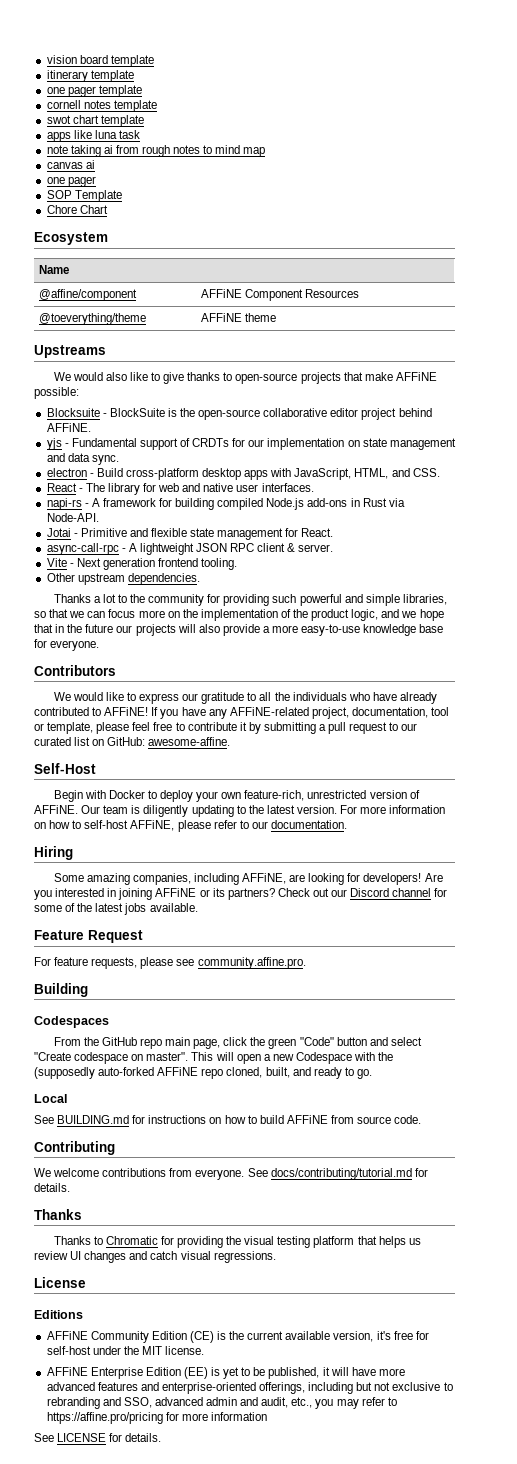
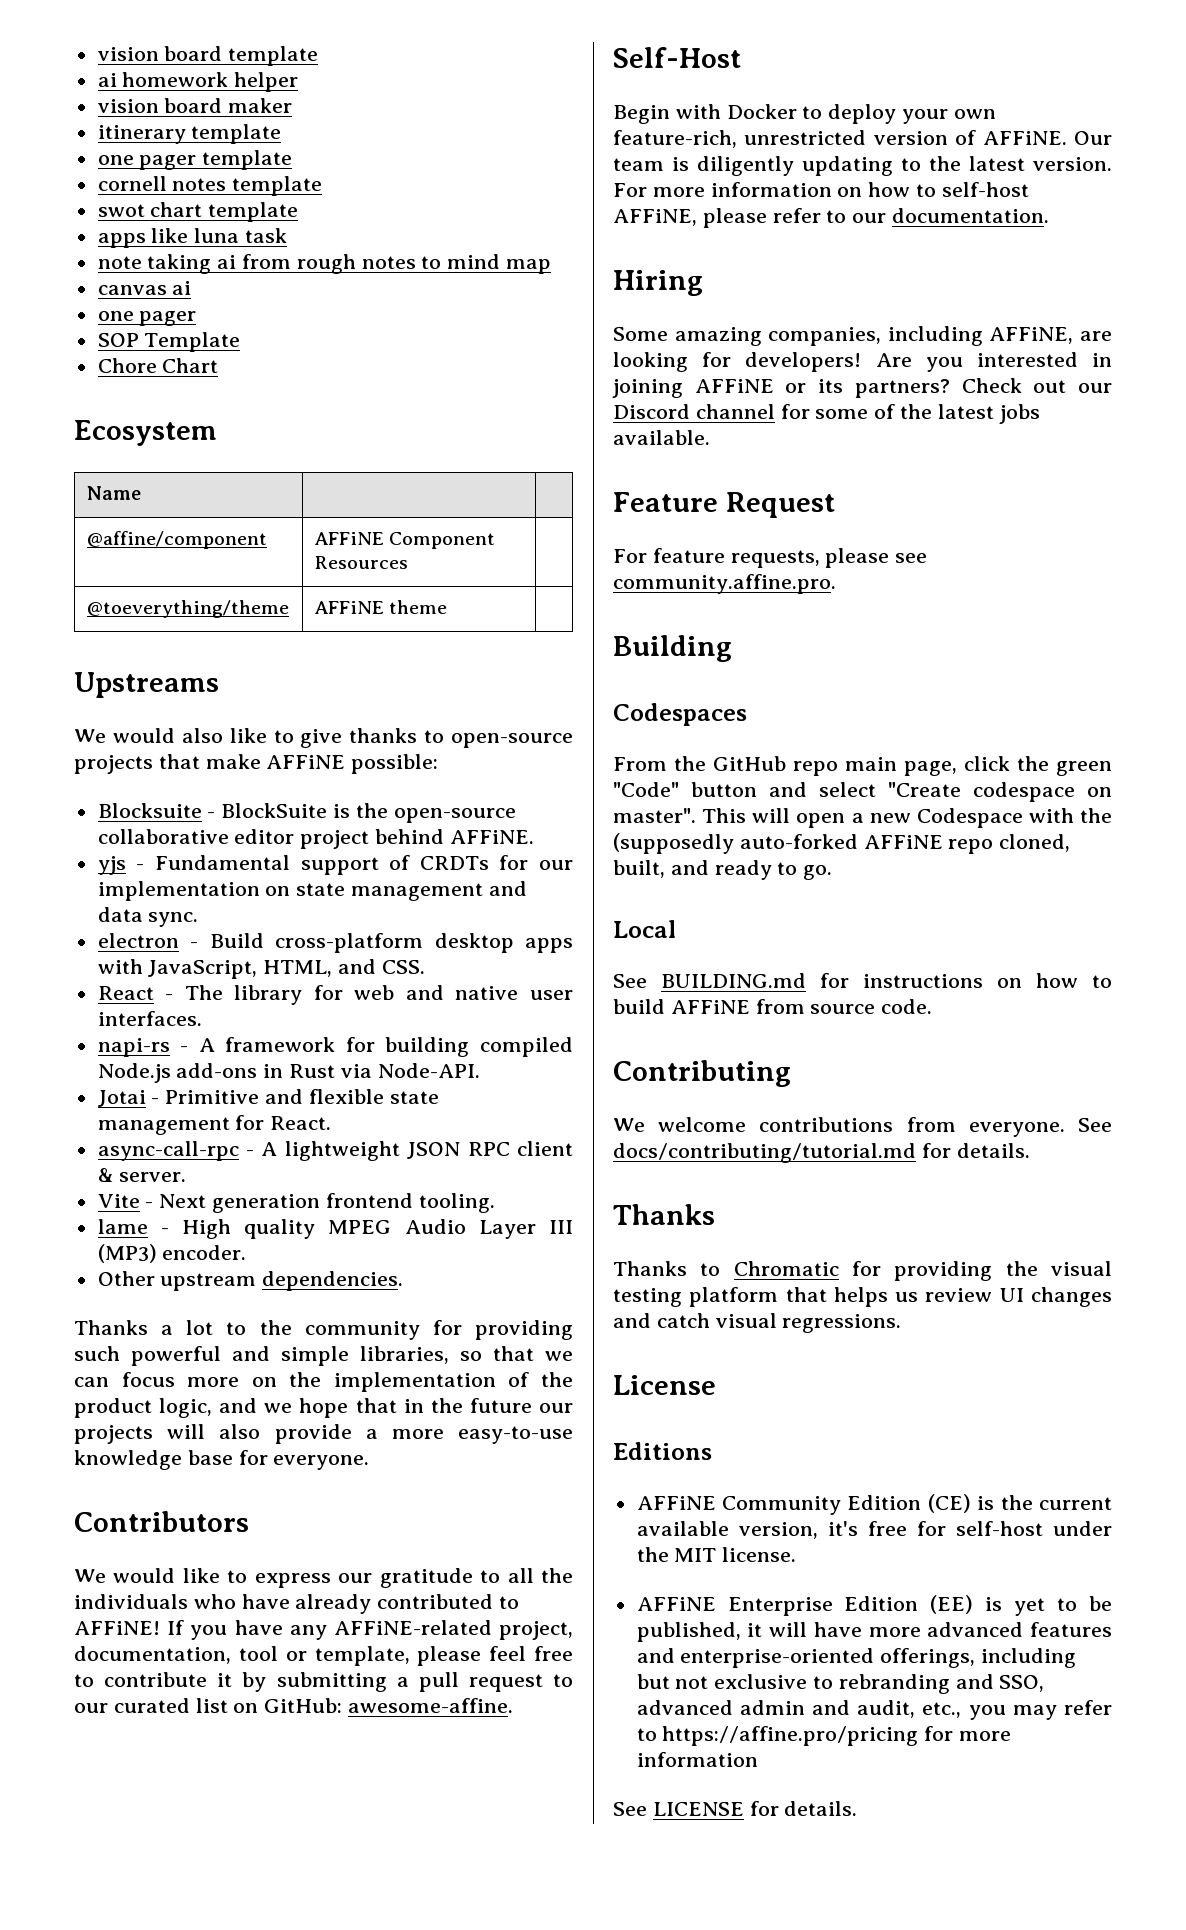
+ ai homework helper
+ vision board maker
+ lame - High quality MPEG Audio Layer III (MP3) encoder.

